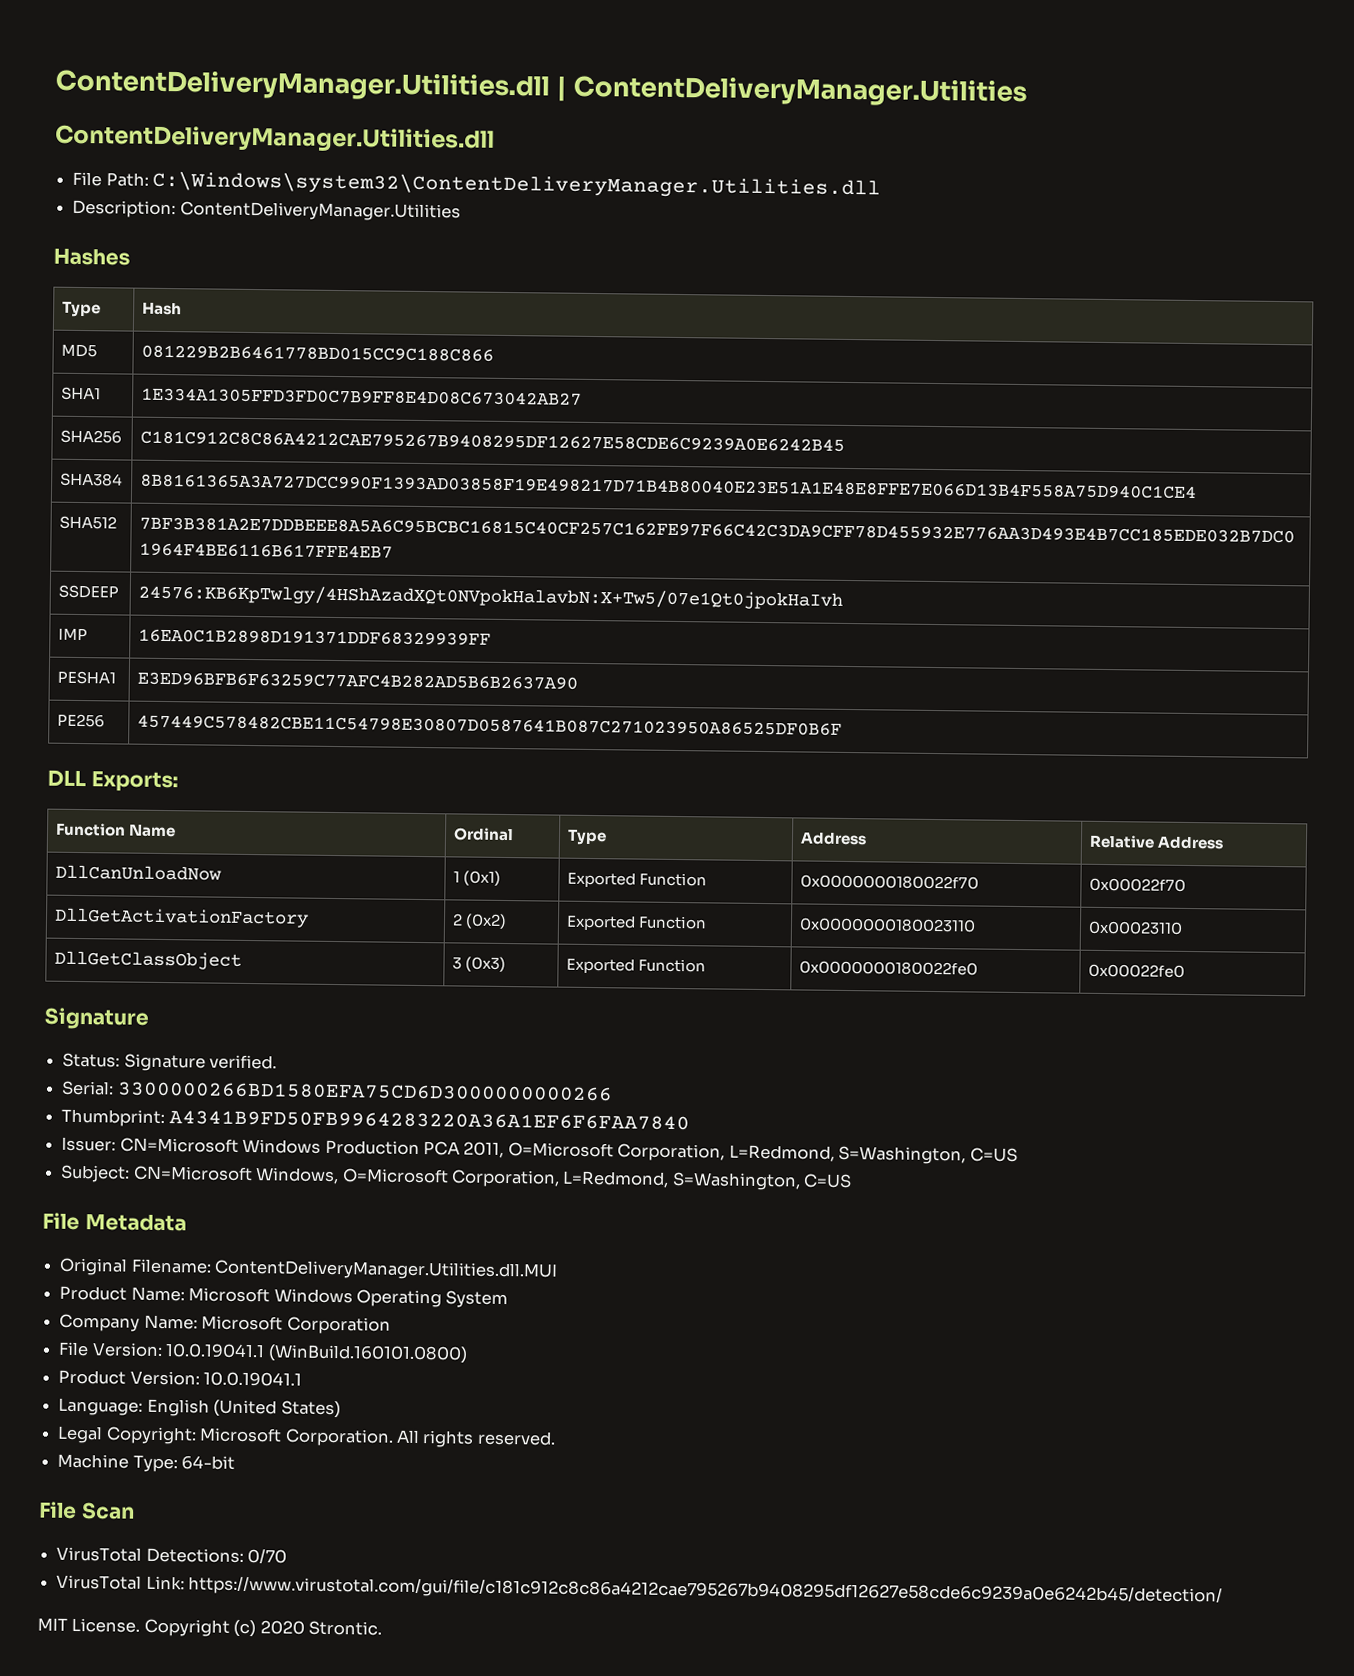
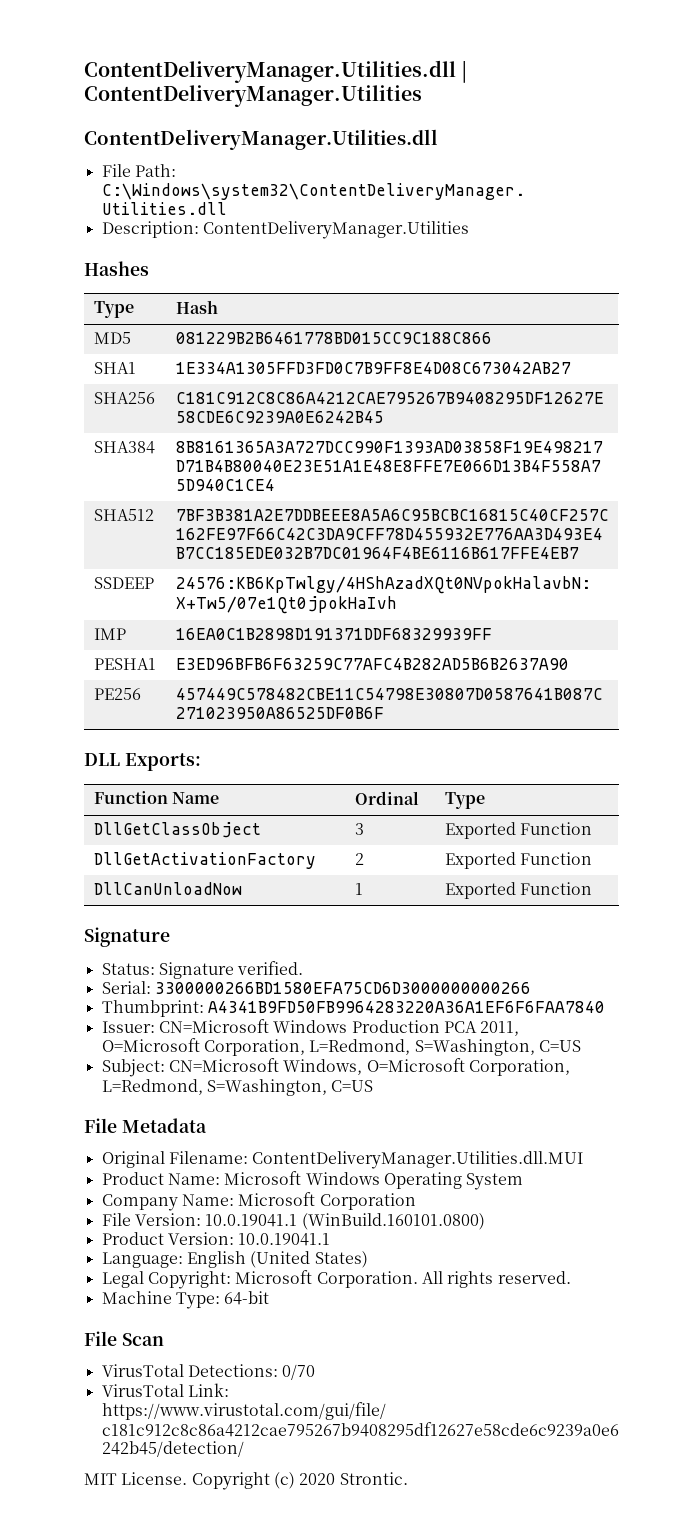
- Function Name | Ordinal | Type | Address | Relative Address
+ Function Name | Ordinal | Type
+ DllGetClassObject | 3 | Exported Function
+ DllGetActivationFactory | 2 | Exported Function
- DllCanUnloadNow | 1 (0x1) | Exported Function | 0x0000000180022f70 | 0x00022f70
- DllGetActivationFactory | 2 (0x2) | Exported Function | 0x0000000180023110 | 0x00023110
- DllGetClassObject | 3 (0x3) | Exported Function | 0x0000000180022fe0 | 0x00022fe0
+ DllCanUnloadNow | 1 | Exported Function

